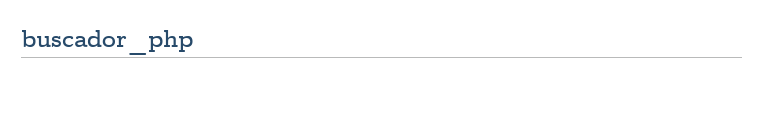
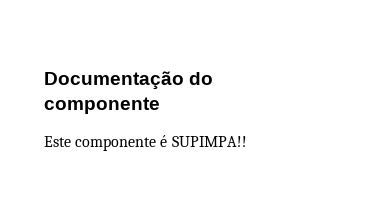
- buscador_php
+ Documentação do componente
+ Este componente é SUPIMPA!!

